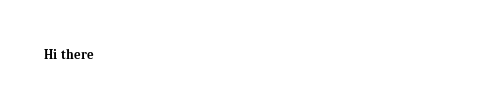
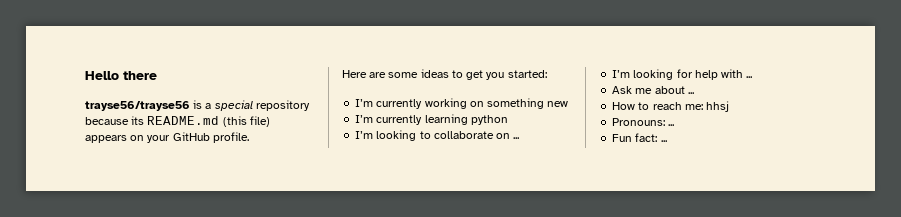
- Hi there
+ Hello there
+ trayse56/trayse56 is a special repository because its README.md (this file) appears on your GitHub profile.
+ Here are some ideas to get you started:
+ I’m currently working on something new
+ I’m currently learning python
+ I’m looking to collaborate on ...
+ I’m looking for help with ...
+ Ask me about ...
+ How to reach me: hhsj
+ Pronouns: ...
+ Fun fact: ...

